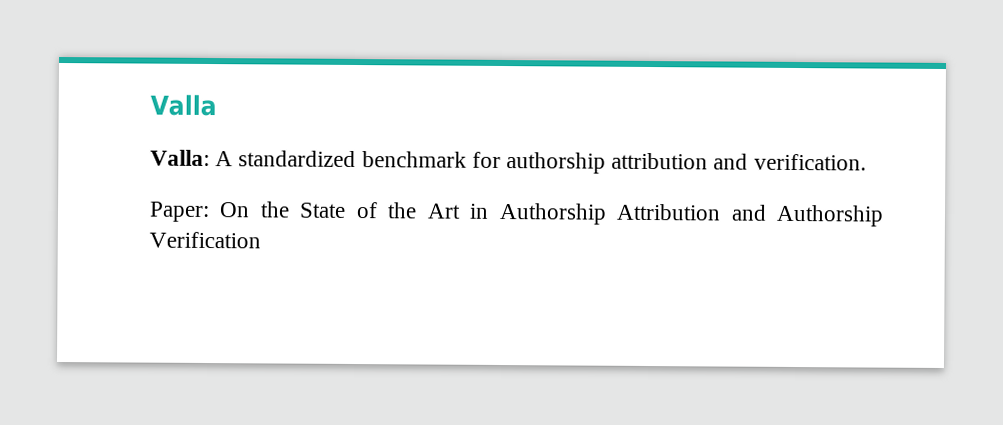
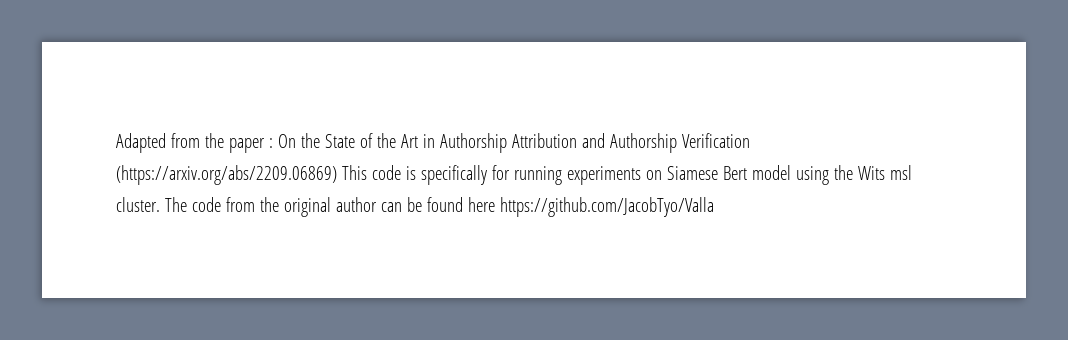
- Valla
- Valla: A standardized benchmark for authorship attribution and verification.
- Paper: On the State of the Art in Authorship Attribution and Authorship Verification
+ Adapted from the paper : On the State of the Art in Authorship Attribution and Authorship Verification (https://arxiv.org/abs/2209.06869) This code is specifically for running experiments on Siamese Bert model using the Wits msl cluster. The code from the original author can be found here https://github.com/JacobTyo/Valla

